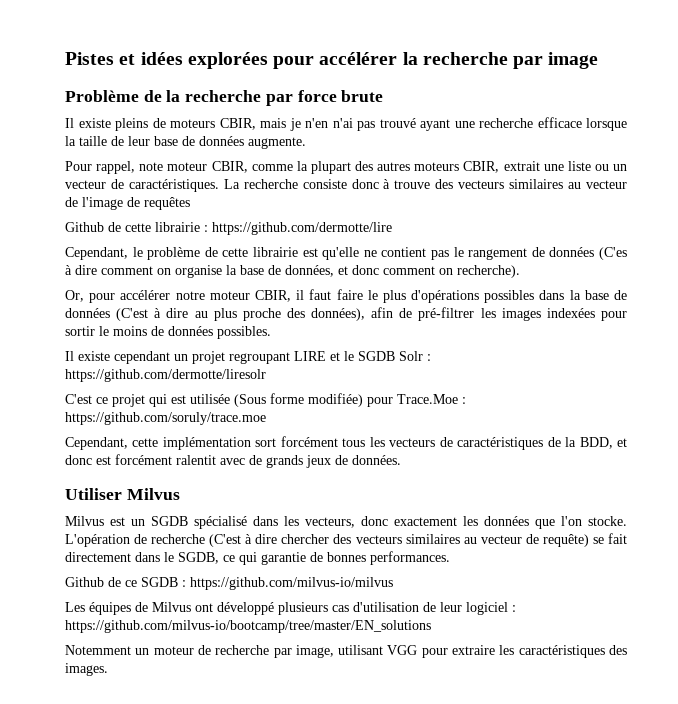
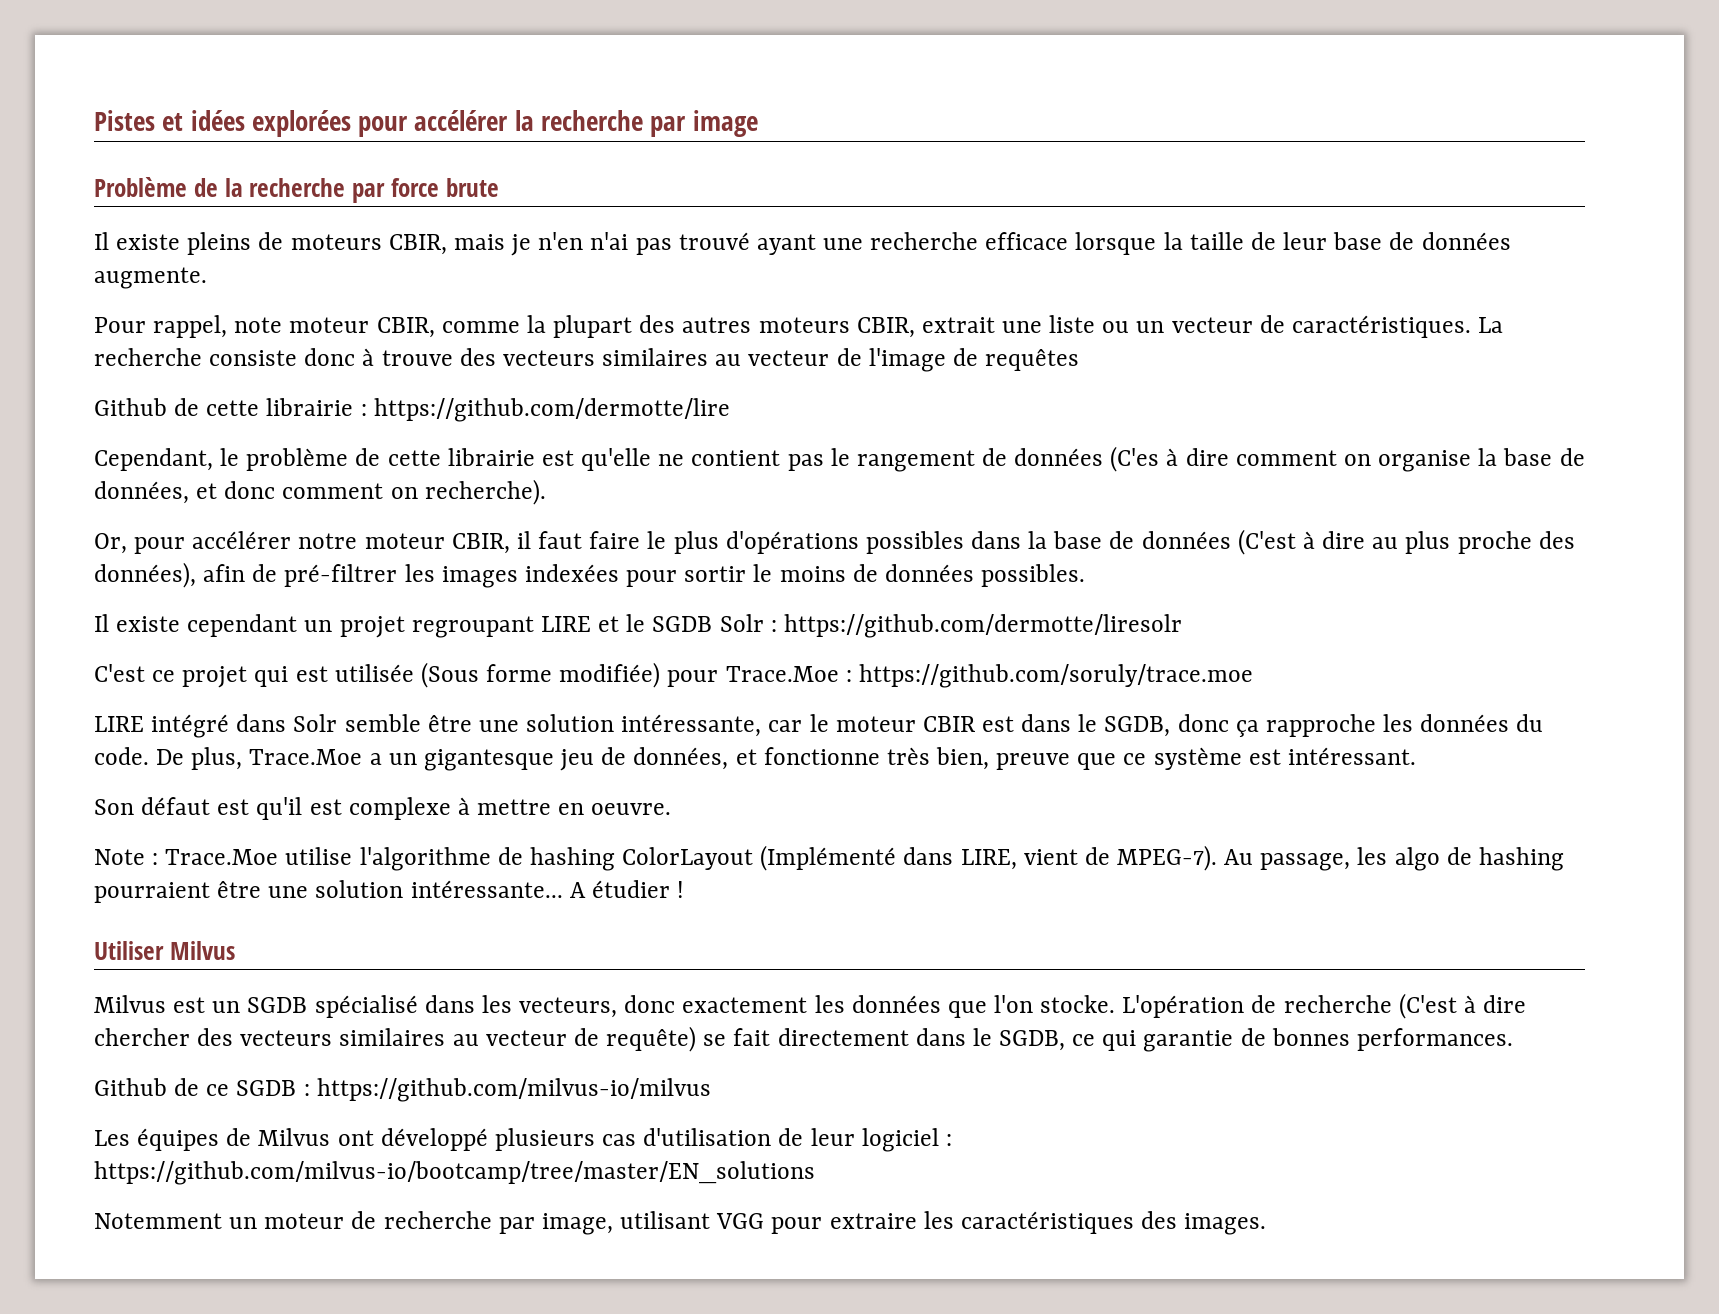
- Cependant, cette implémentation sort forcément tous les vecteurs de caractéristiques de la BDD, et donc est forcément ralentit avec de grands jeux de données.
+ LIRE intégré dans Solr semble être une solution intéressante, car le moteur CBIR est dans le SGDB, donc ça rapproche les données du code. De plus, Trace.Moe a un gigantesque jeu de données, et fonctionne très bien, preuve que ce système est intéressant.
+ Son défaut est qu'il est complexe à mettre en oeuvre.
+ Note : Trace.Moe utilise l'algorithme de hashing ColorLayout (Implémenté dans LIRE, vient de MPEG-7). Au passage, les algo de hashing pourraient être une solution intéressante... A étudier !

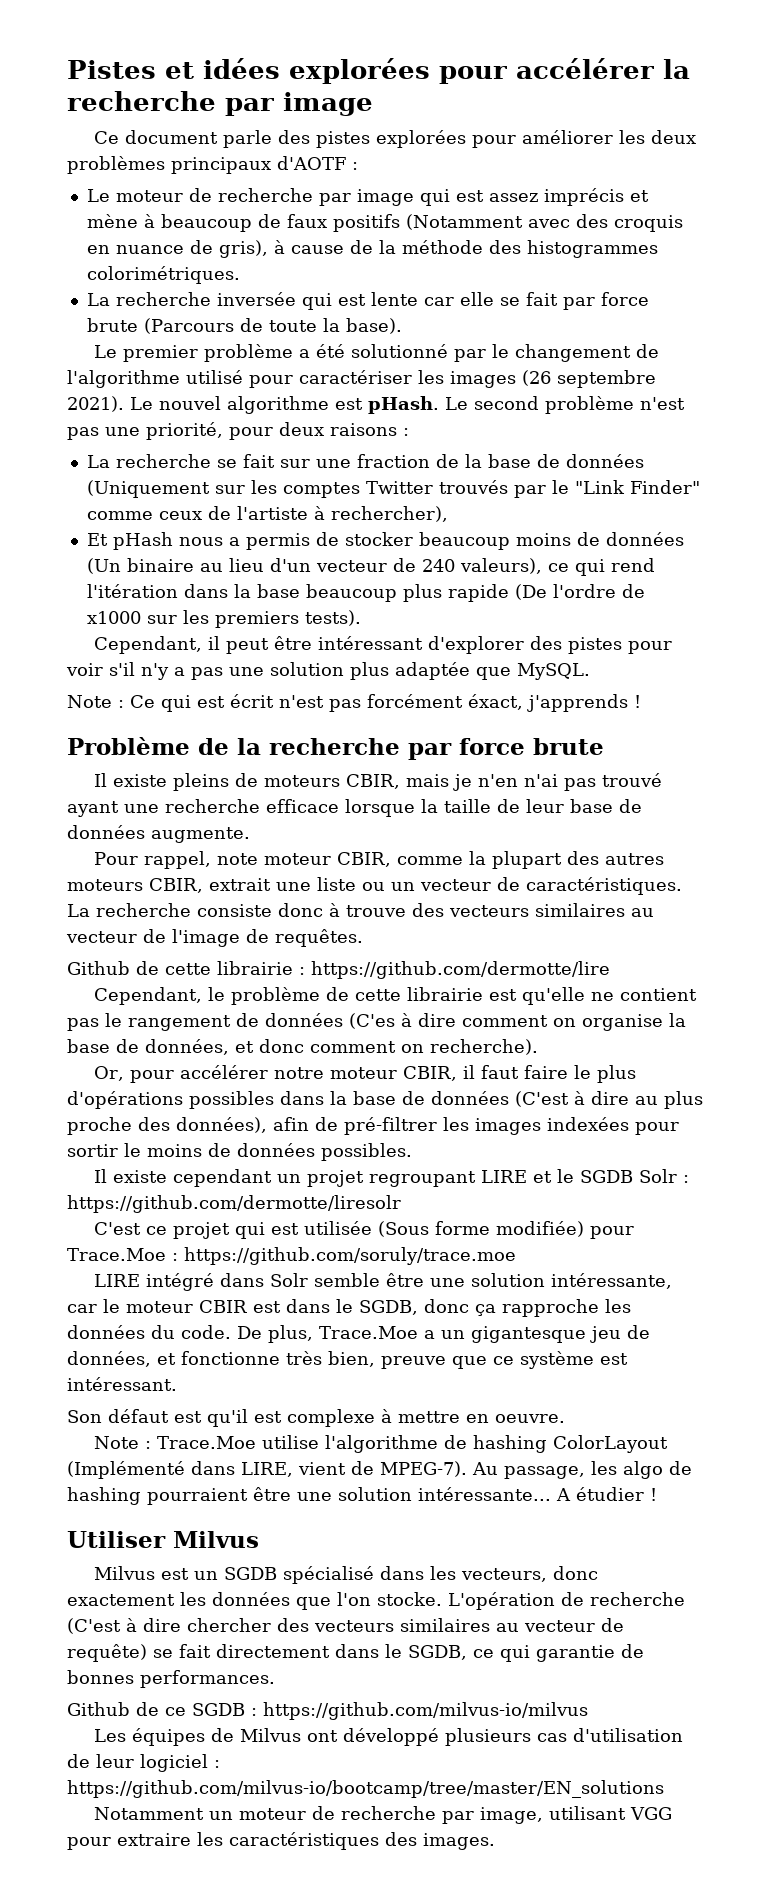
+ Ce document parle des pistes explorées pour améliorer les deux problèmes principaux d'AOTF :
+ Le moteur de recherche par image qui est assez imprécis et mène à beaucoup de faux positifs (Notamment avec des croquis en nuance de gris), à cause de la méthode des histogrammes colorimétriques.
+ La recherche inversée qui est lente car elle se fait par force brute (Parcours de toute la base).
+ Le premier problème a été solutionné par le changement de l'algorithme utilisé pour caractériser les images (26 septembre 2021). Le nouvel algorithme est pHash. Le second problème n'est pas une priorité, pour deux raisons :
+ La recherche se fait sur une fraction de la base de données (Uniquement sur les comptes Twitter trouvés par le "Link Finder" comme ceux de l'artiste à rechercher),
+ Et pHash nous a permis de stocker beaucoup moins de données (Un binaire au lieu d'un vecteur de 240 valeurs), ce qui rend l'itération dans la base beaucoup plus rapide (De l'ordre de x1000 sur les premiers tests).
+ Cependant, il peut être intéressant d'explorer des pistes pour voir s'il n'y a pas une solution plus adaptée que MySQL.
+ Note : Ce qui est écrit n'est pas forcément éxact, j'apprends !
- La recherche consiste donc à trouve des vecteurs similaires au vecteur de l'image de requêtes
+ La recherche consiste donc à trouve des vecteurs similaires au vecteur de l'image de requêtes.
- Notemment un moteur de recherche par image, utilisant VGG pour extraire les caractéristiques des images.
+ Notamment un moteur de recherche par image, utilisant VGG pour extraire les caractéristiques des images.

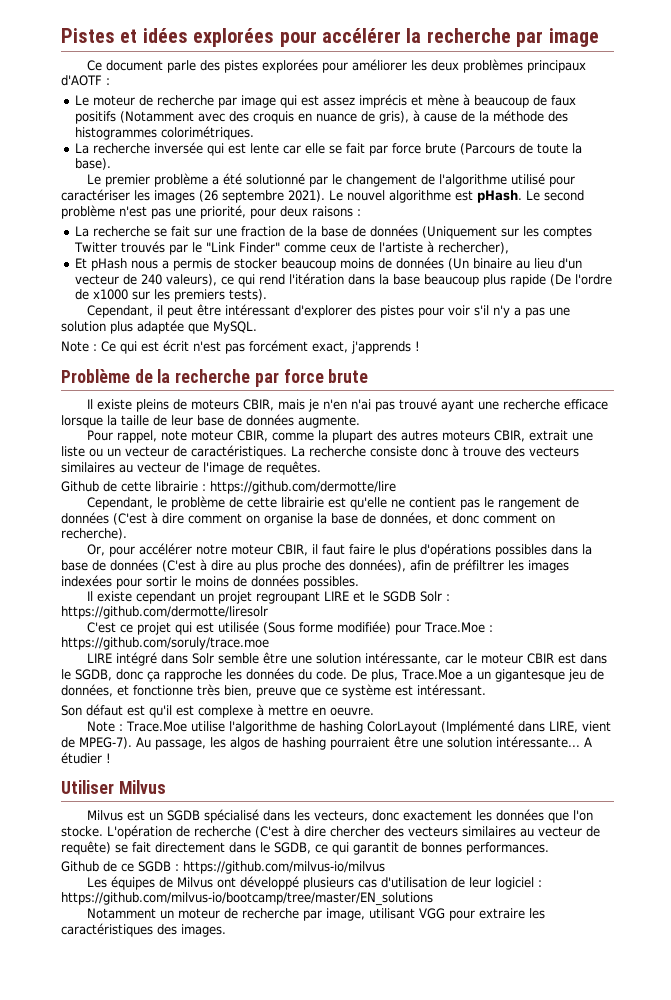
- Note : Ce qui est écrit n'est pas forcément éxact, j'apprends !
+ Note : Ce qui est écrit n'est pas forcément exact, j'apprends !
- Cependant, le problème de cette librairie est qu'elle ne contient pas le rangement de données (C'es à dire comment on organise la base de données, et donc comment on recherche).
+ Cependant, le problème de cette librairie est qu'elle ne contient pas le rangement de données (C'est à dire comment on organise la base de données, et donc comment on recherche).
- Or, pour accélérer notre moteur CBIR, il faut faire le plus d'opérations possibles dans la base de données (C'est à dire au plus proche des données), afin de pré-filtrer les images indexées pour sortir le moins de données possibles.
+ Or, pour accélérer notre moteur CBIR, il faut faire le plus d'opérations possibles dans la base de données (C'est à dire au plus proche des données), afin de préfiltrer les images indexées pour sortir le moins de données possibles.
- Au passage, les algo de hashing pourraient être une solution intéressante...
+ Au passage, les algos de hashing pourraient être une solution intéressante...
- L'opération de recherche (C'est à dire chercher des vecteurs similaires au vecteur de requête) se fait directement dans le SGDB, ce qui garantie de bonnes performances.
+ L'opération de recherche (C'est à dire chercher des vecteurs similaires au vecteur de requête) se fait directement dans le SGDB, ce qui garantit de bonnes performances.

